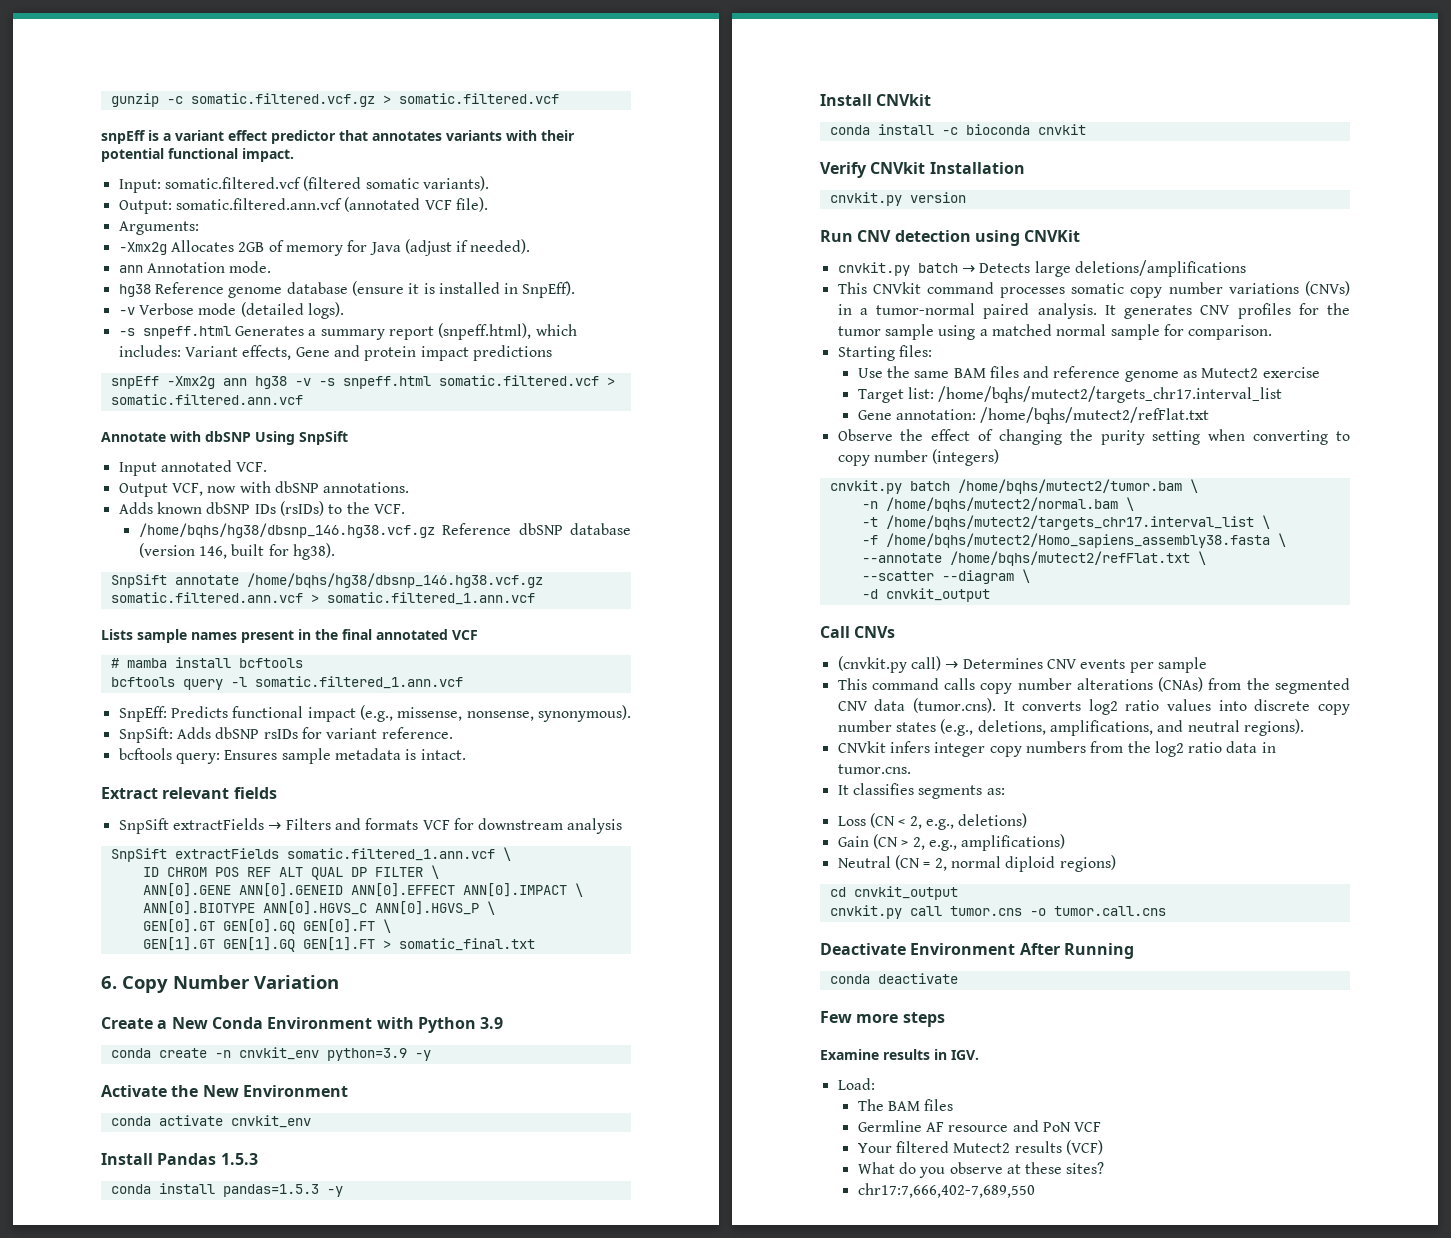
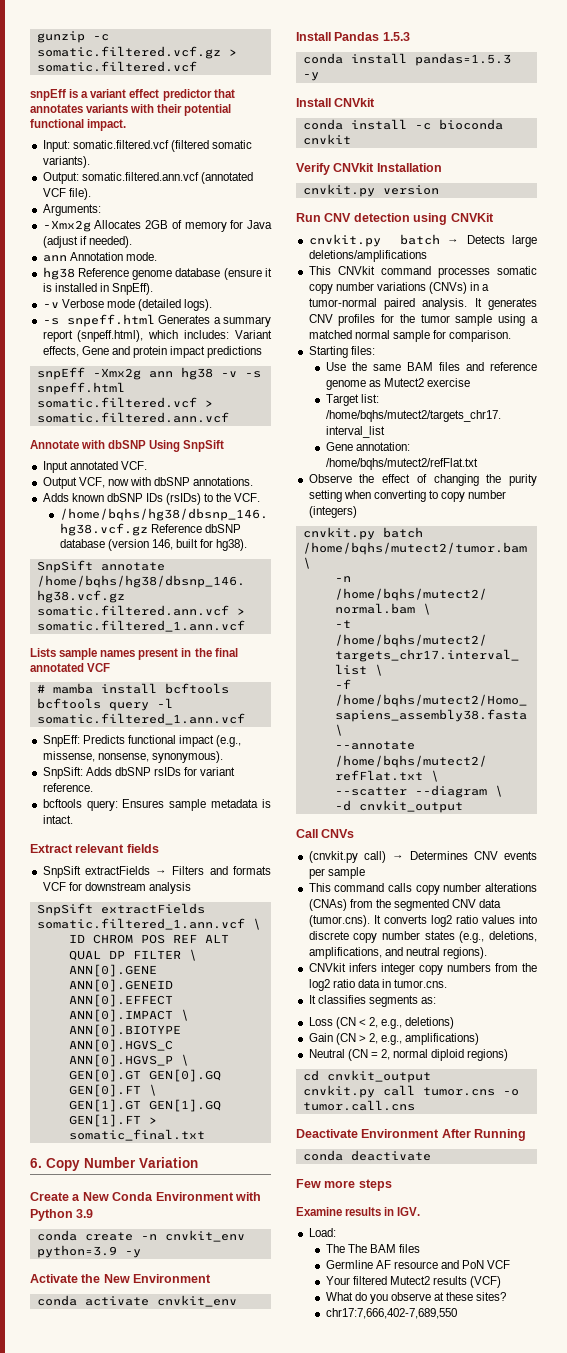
- The BAM files
+ The The BAM files

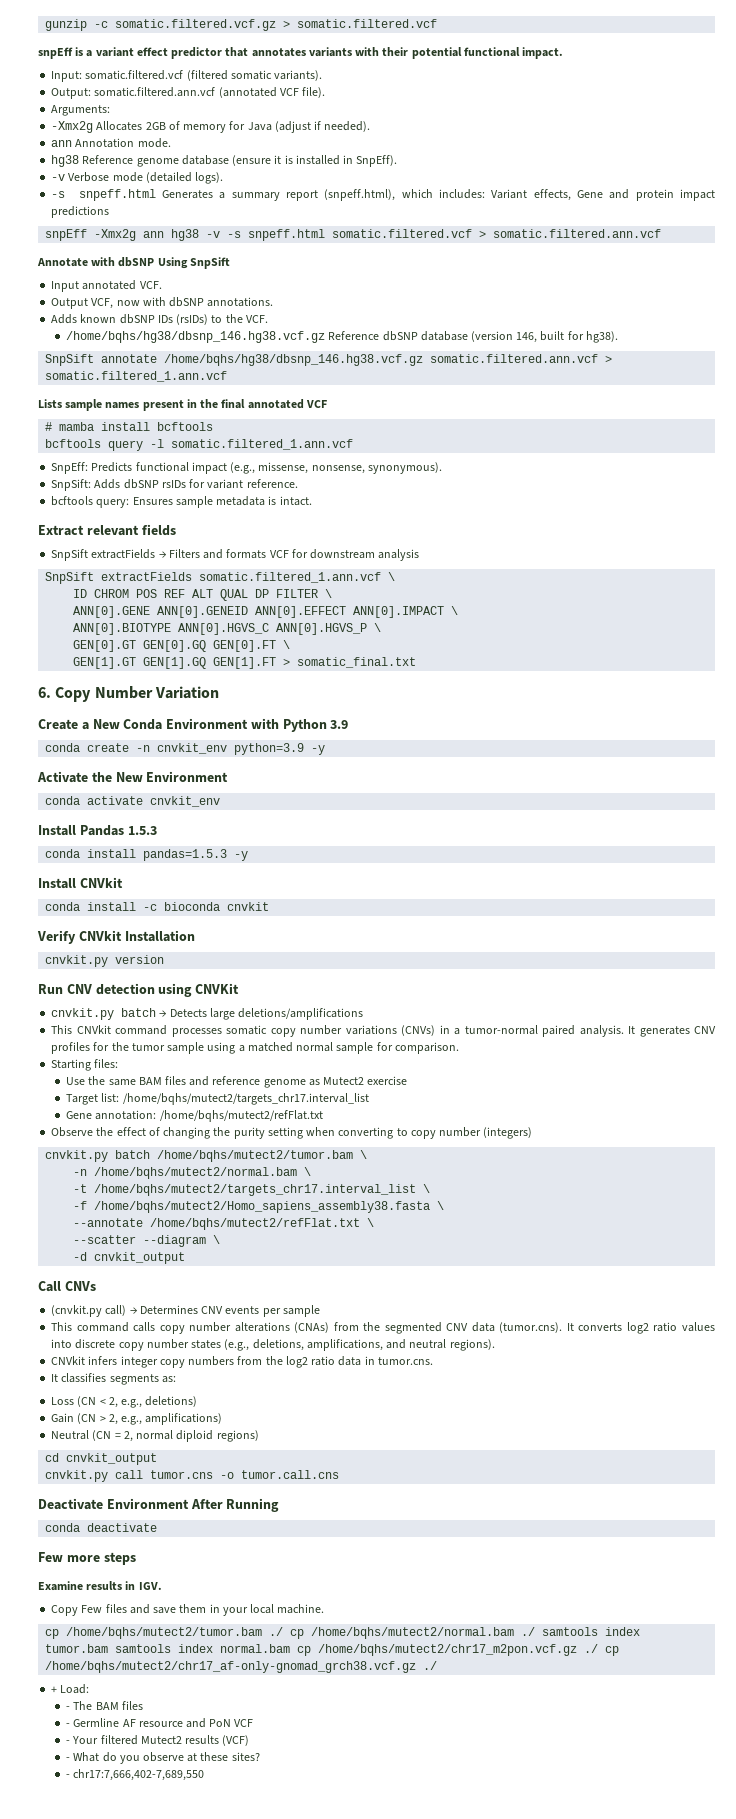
- Load:
+ Copy Few files and save them in your local machine.
+ cp /home/bqhs/mutect2/tumor.bam ./ cp /home/bqhs/mutect2/normal.bam ./ samtools index tumor.bam samtools index normal.bam cp /home/bqhs/mutect2/chr17_m2pon.vcf.gz ./ cp /home/bqhs/mutect2/chr17_af-only-gnomad_grch38.vcf.gz ./
+ + Load:
- The The BAM files
+ - The BAM files
- Germline AF resource and PoN VCF
+ - Germline AF resource and PoN VCF
- Your filtered Mutect2 results (VCF)
+ - Your filtered Mutect2 results (VCF)
- What do you observe at these sites?
+ - What do you observe at these sites?
- chr17:7,666,402-7,689,550
+ - chr17:7,666,402-7,689,550

